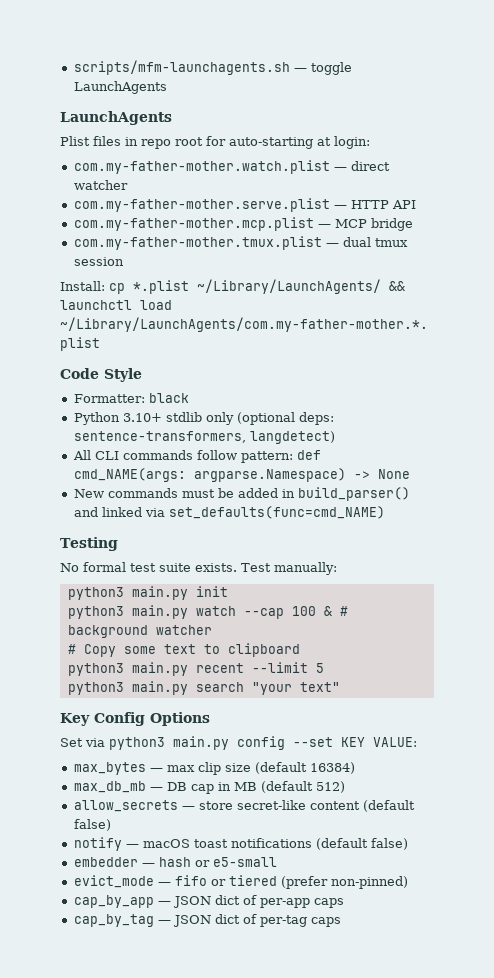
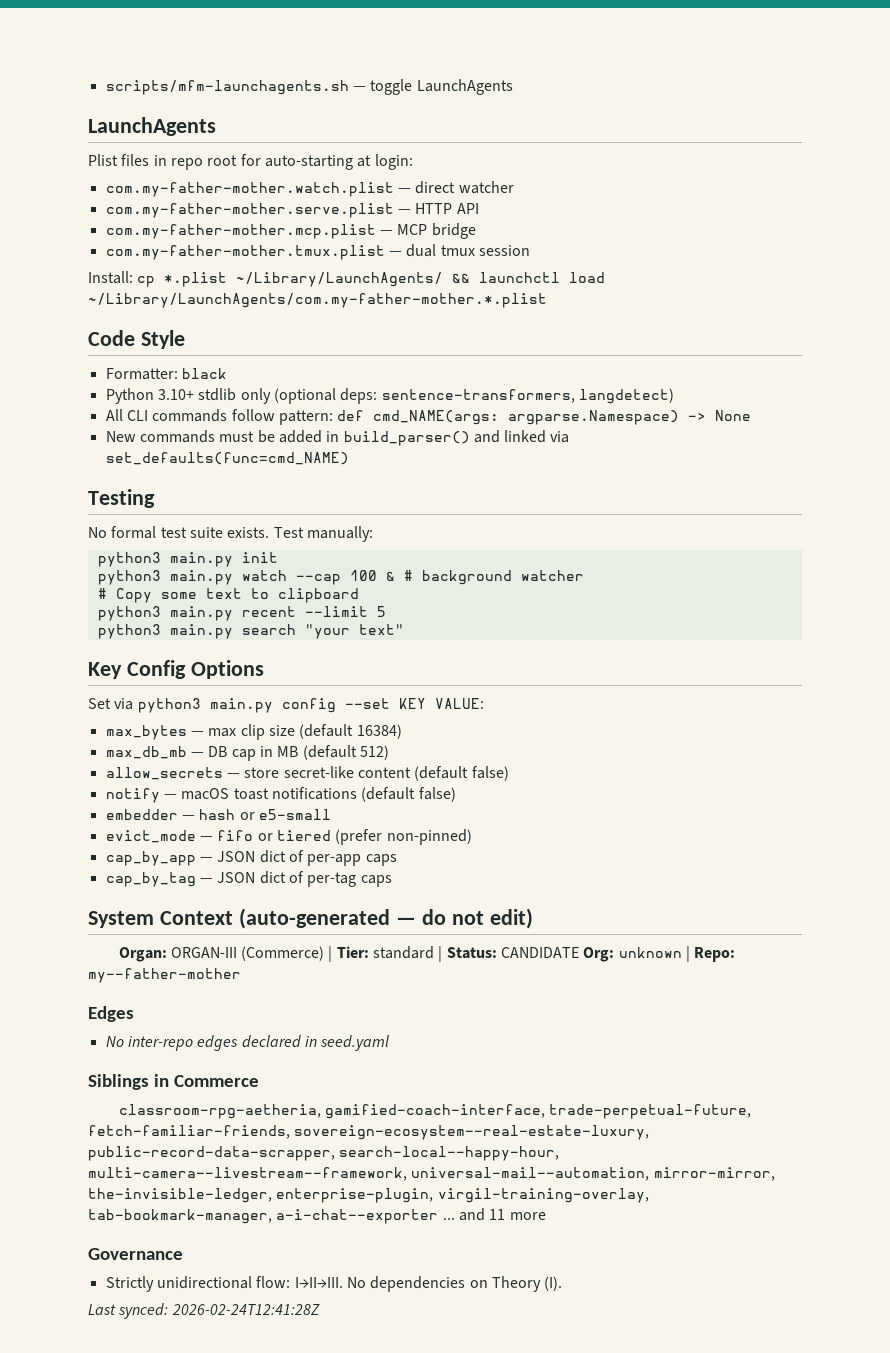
+ System Context (auto-generated — do not edit)
+ Organ: ORGAN-III (Commerce) | Tier: standard | Status: CANDIDATE Org: unknown | Repo: my--father-mother
+ Edges
+ No inter-repo edges declared in seed.yaml
+ Siblings in Commerce
+ classroom-rpg-aetheria, gamified-coach-interface, trade-perpetual-future, fetch-familiar-friends, sovereign-ecosystem--real-estate-luxury, public-record-data-scrapper, search-local--happy-hour, multi-camera--livestream--framework, universal-mail--automation, mirror-mirror, the-invisible-ledger, enterprise-plugin, virgil-training-overlay, tab-bookmark-manager, a-i-chat--exporter ... and 11 more
+ Governance
+ Strictly unidirectional flow: I→II→III. No dependencies on Theory (I).
+ Last synced: 2026-02-24T12:41:28Z

